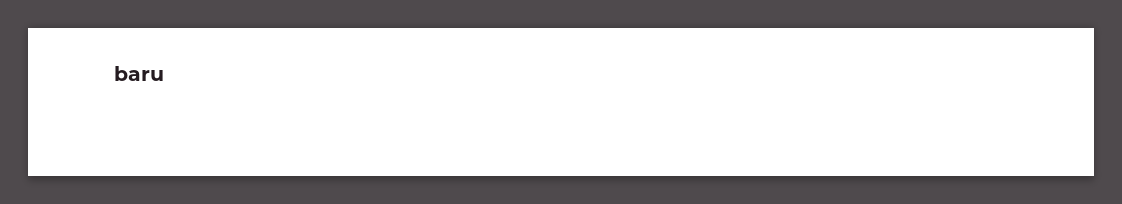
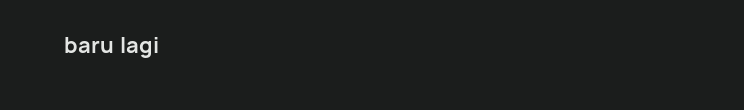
- baru
+ baru lagi

